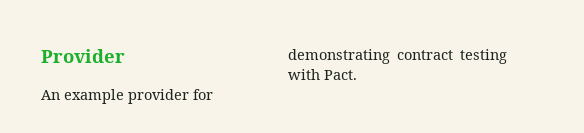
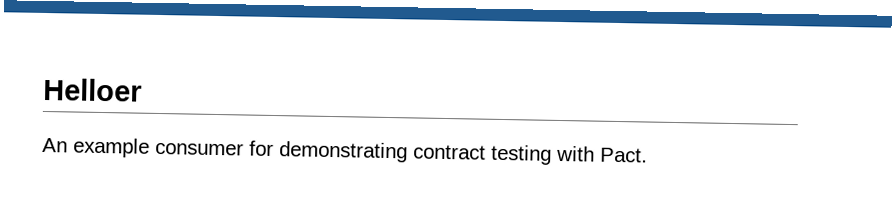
- Provider
+ Helloer
- An example provider for demonstrating contract testing with Pact.
+ An example consumer for demonstrating contract testing with Pact.

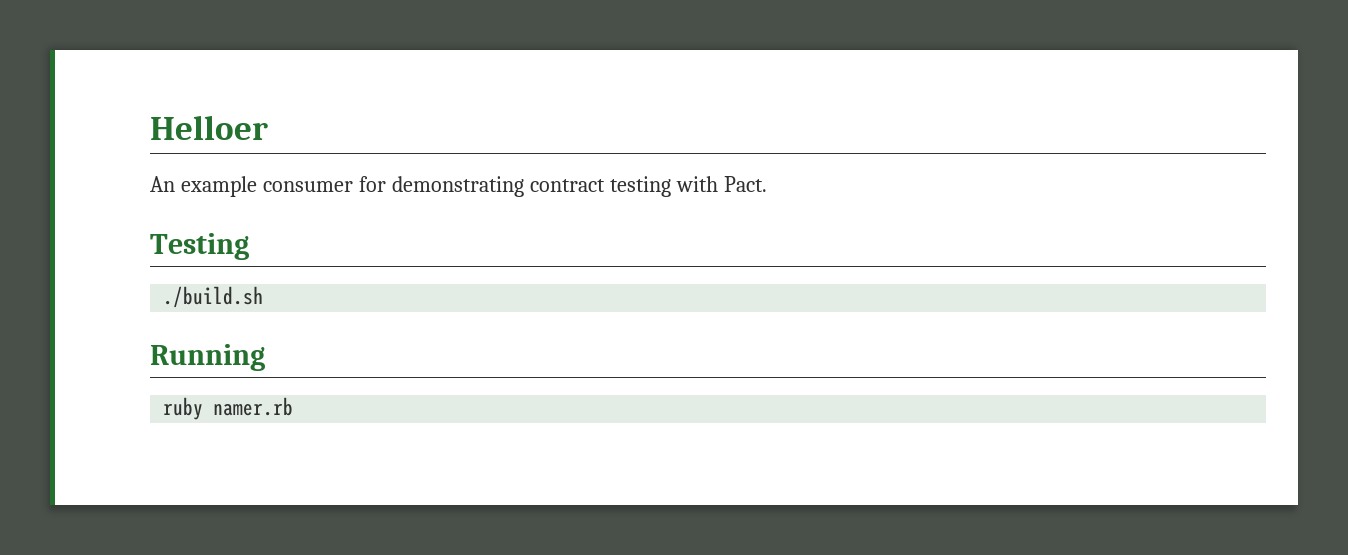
+ Testing
+ ./build.sh
+ Running
+ ruby namer.rb

